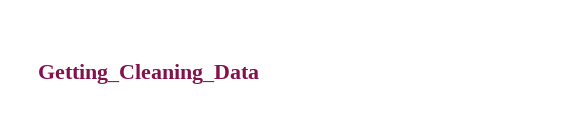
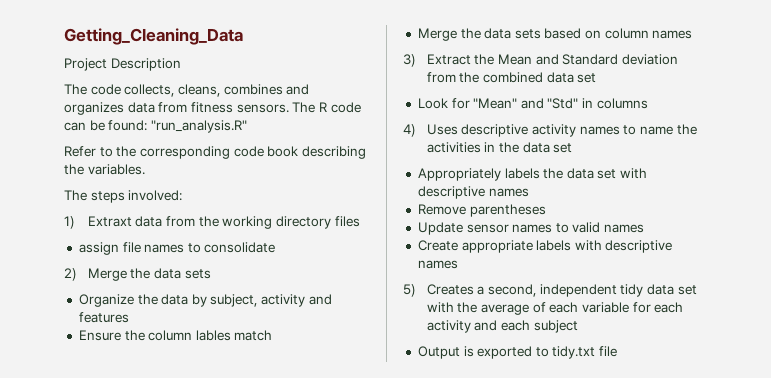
+ Project Description
+ The code collects, cleans, combines and organizes data from fitness sensors. The R code can be found: "run_analysis.R"
+ Refer to the corresponding code book describing the variables.
+ The steps involved:
+ 1) Extraxt data from the working directory files
+ assign file names to consolidate
+ 2) Merge the data sets
+ Organize the data by subject, activity and features
+ Ensure the column lables match
+ Merge the data sets based on column names
+ 3) Extract the Mean and Standard deviation from the combined data set
+ Look for "Mean" and "Std" in columns
+ 4) Uses descriptive activity names to name the activities in the data set
+ Appropriately labels the data set with descriptive names
+ Remove parentheses
+ Update sensor names to valid names
+ Create appropriate labels with descriptive names
+ 5) Creates a second, independent tidy data set with the average of each variable for each activity and each subject
+ Output is exported to tidy.txt file

